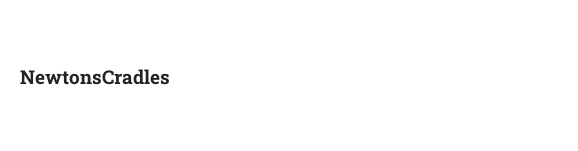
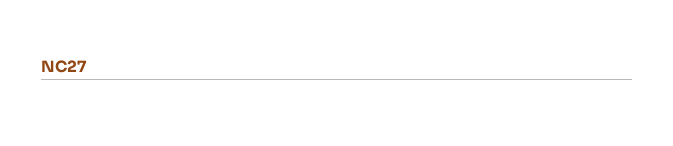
- NewtonsCradles
+ NC27

